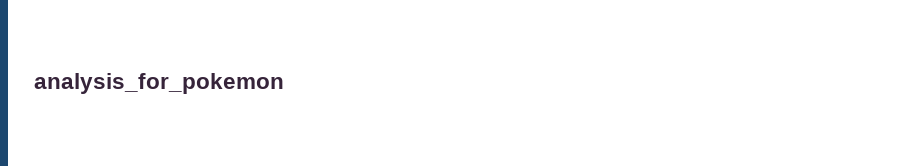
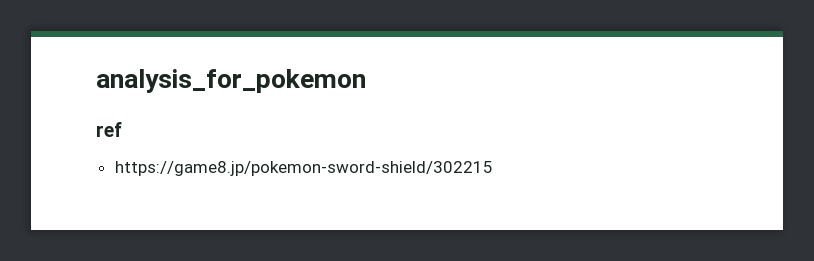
+ ref
+ https://game8.jp/pokemon-sword-shield/302215

